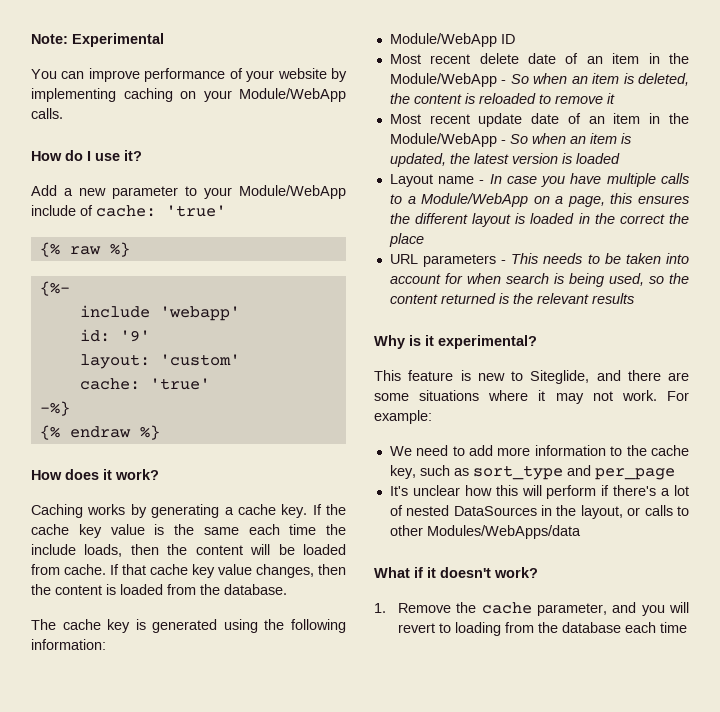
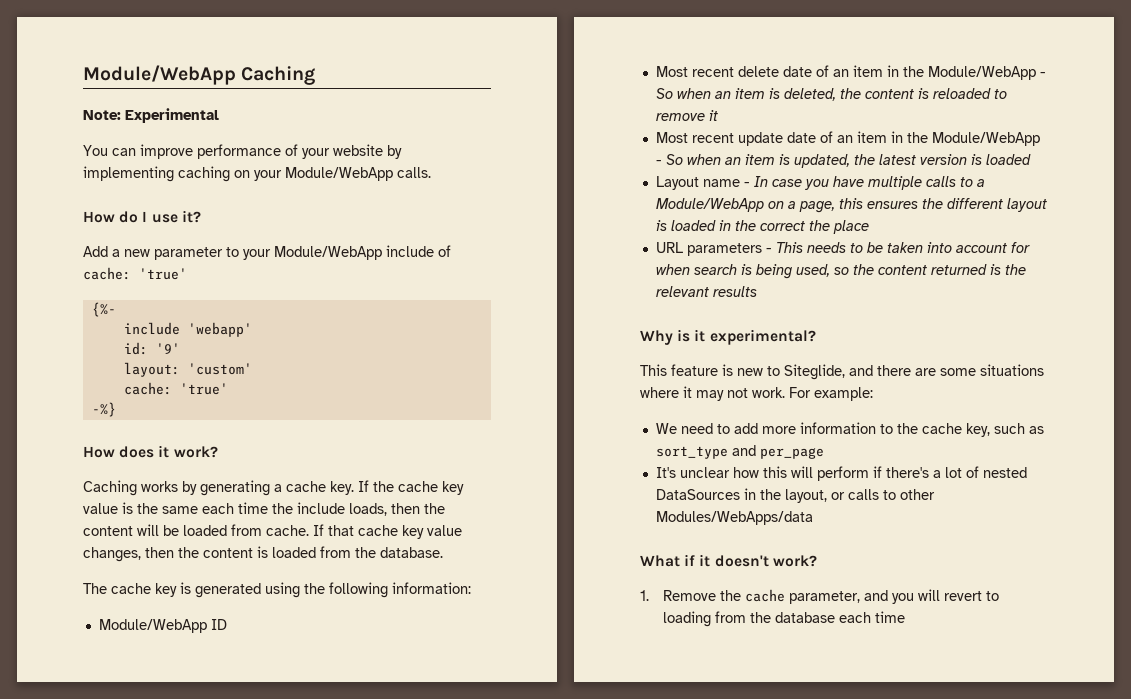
+ Module/WebApp Caching
- {% raw %}
- {% endraw %}

